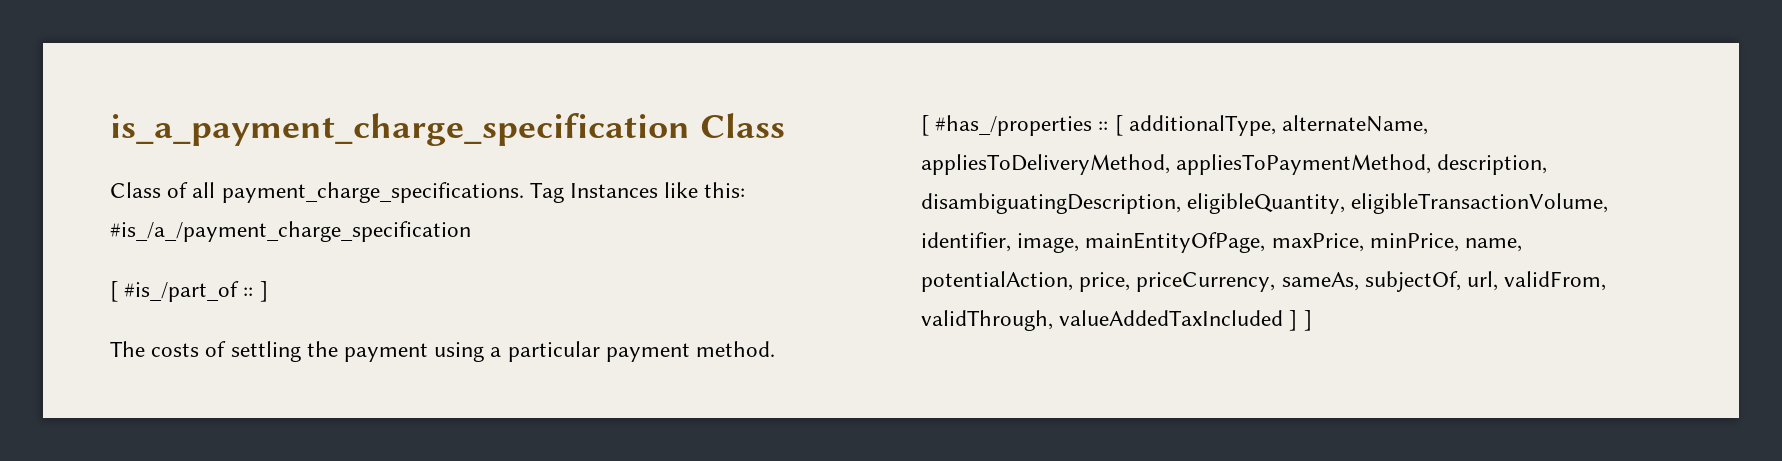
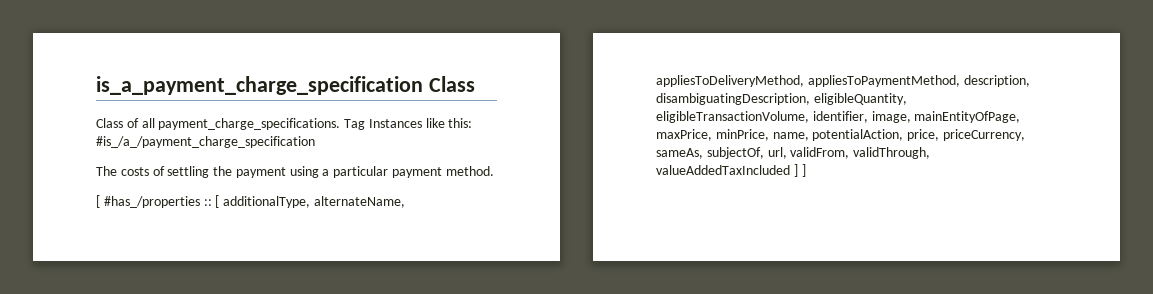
- [ #is_/part_of :: ]

